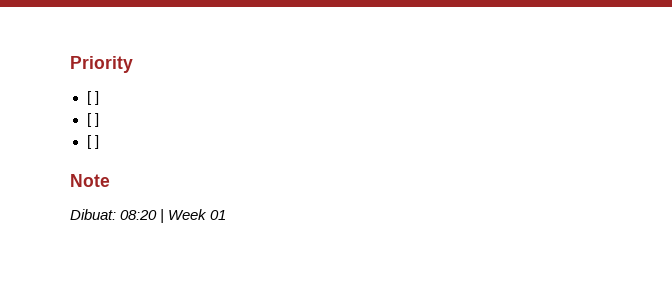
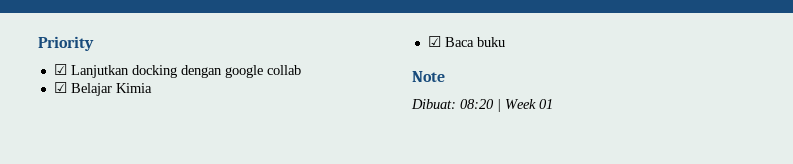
  Priority
- [ ]
- [ ]
- [ ]
+ ☑ Lanjutkan docking dengan google collab
+ ☑ Belajar Kimia
+ ☑ Baca buku

